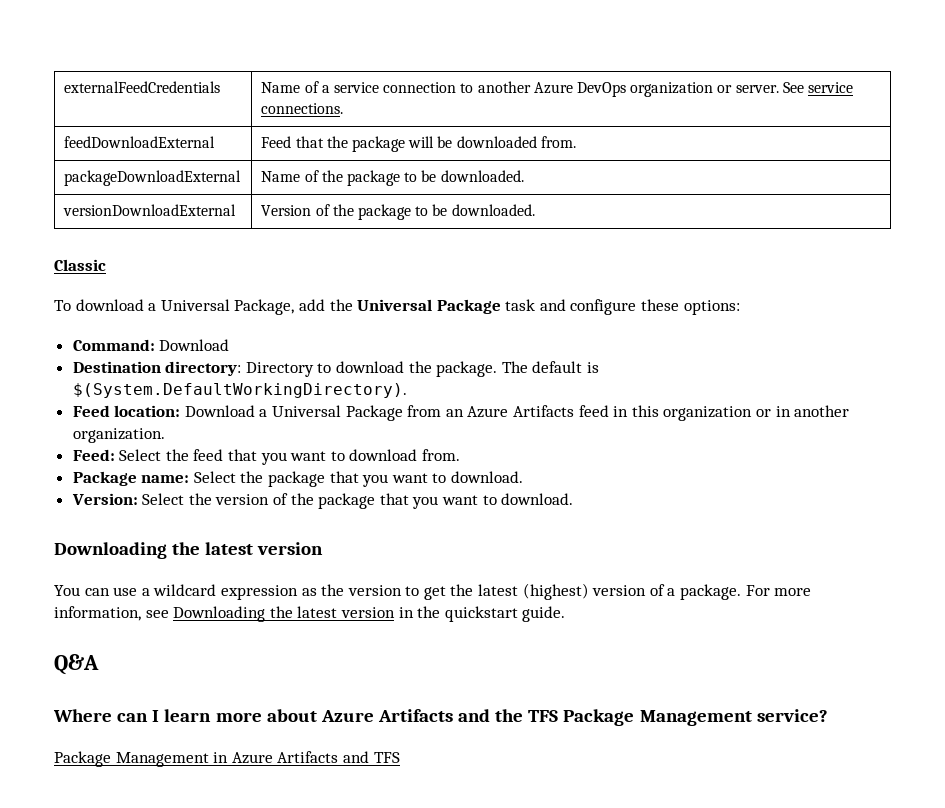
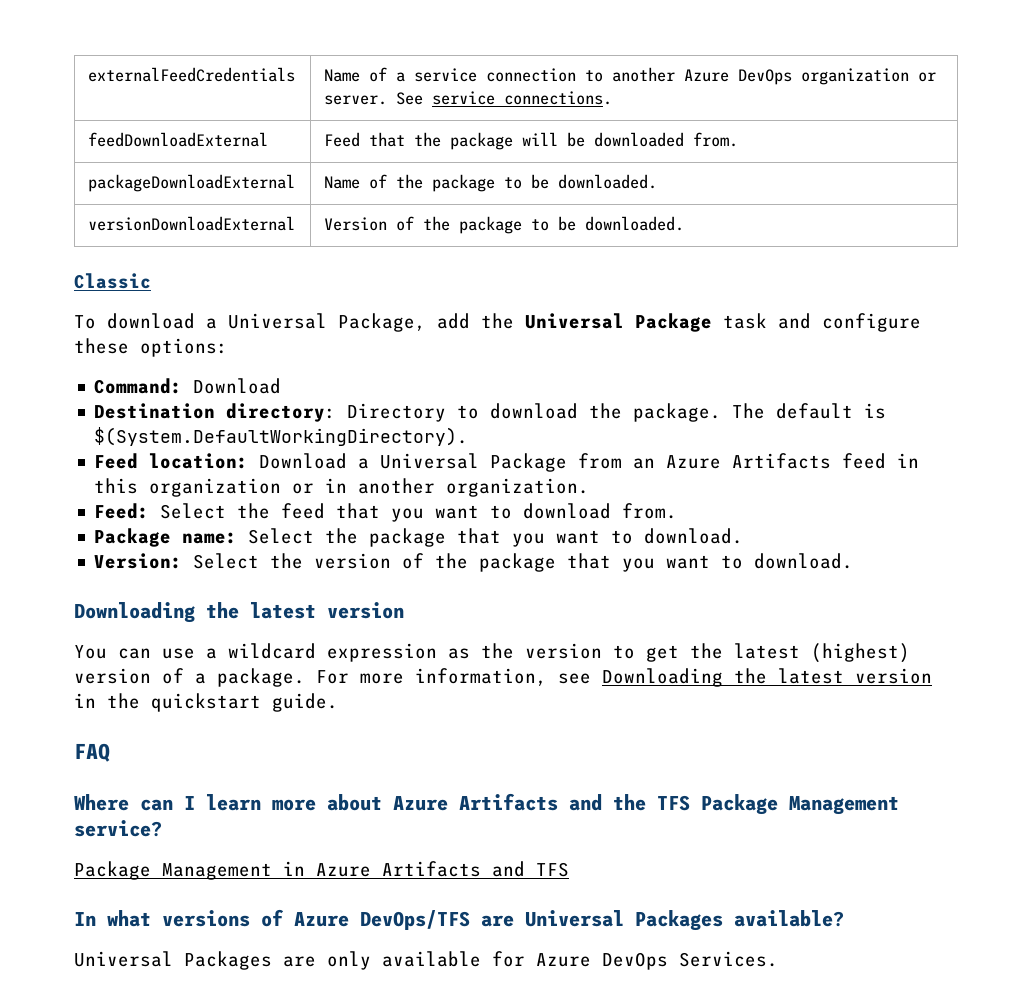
- Q&A
+ FAQ
+ In what versions of Azure DevOps/TFS are Universal Packages available?
+ Universal Packages are only available for Azure DevOps Services.

